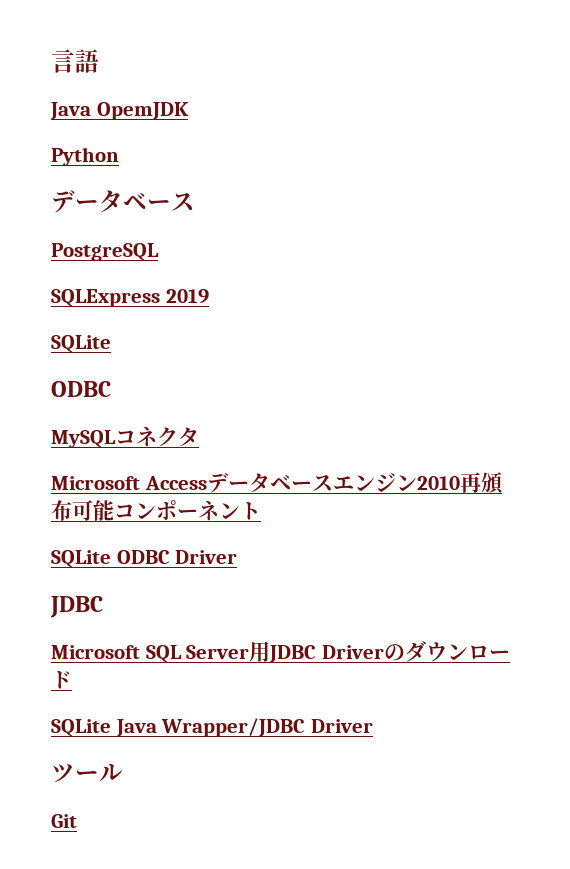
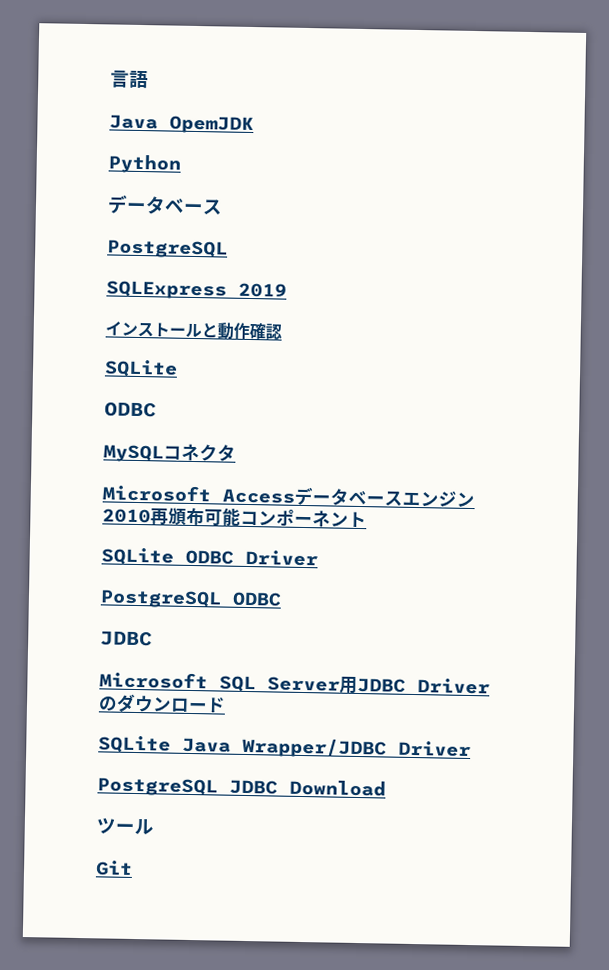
+ インストールと動作確認
+ PostgreSQL ODBC
+ PostgreSQL JDBC Download

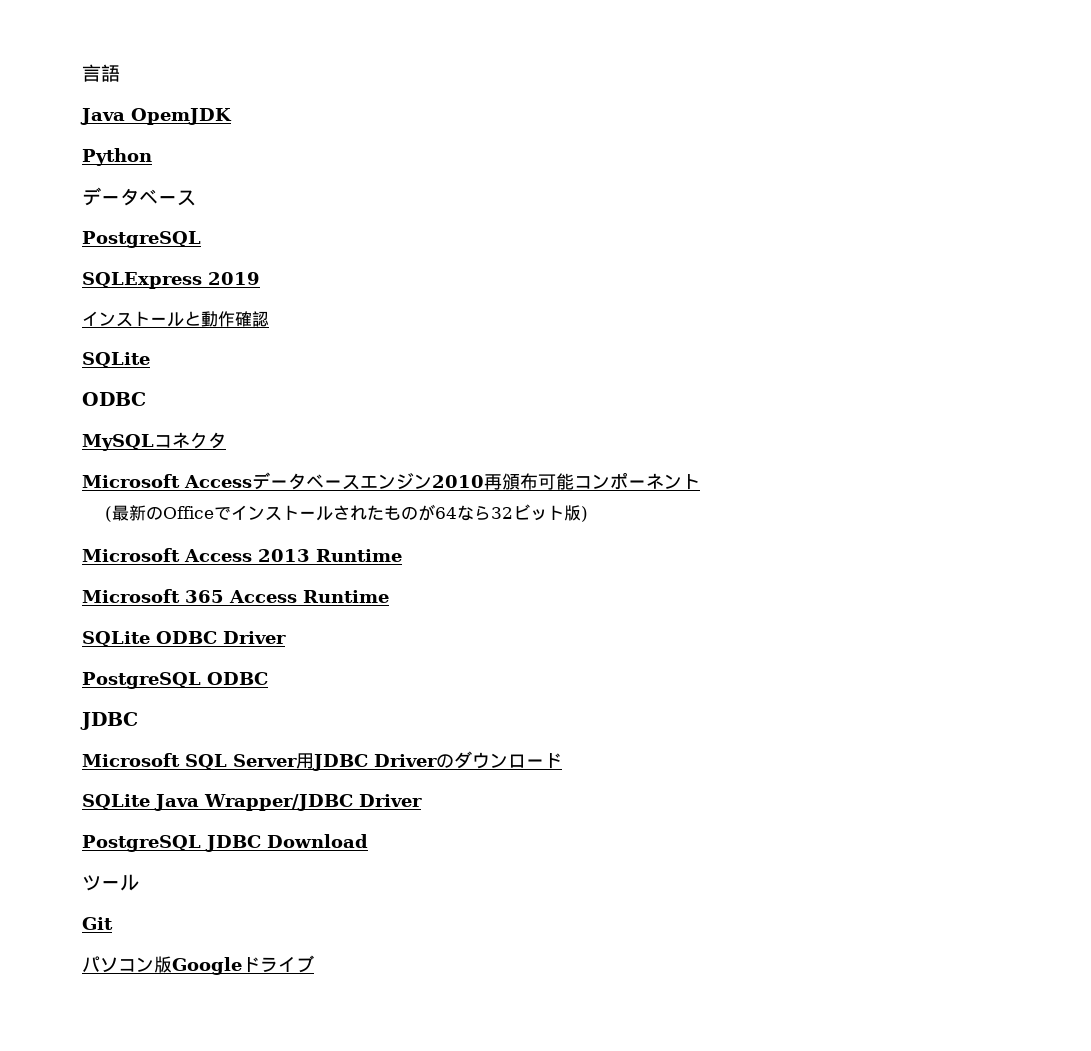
+ (最新のOfficeでインストールされたものが64なら32ビット版)
+ Microsoft Access 2013 Runtime
+ Microsoft 365 Access Runtime
+ パソコン版Googleドライブ

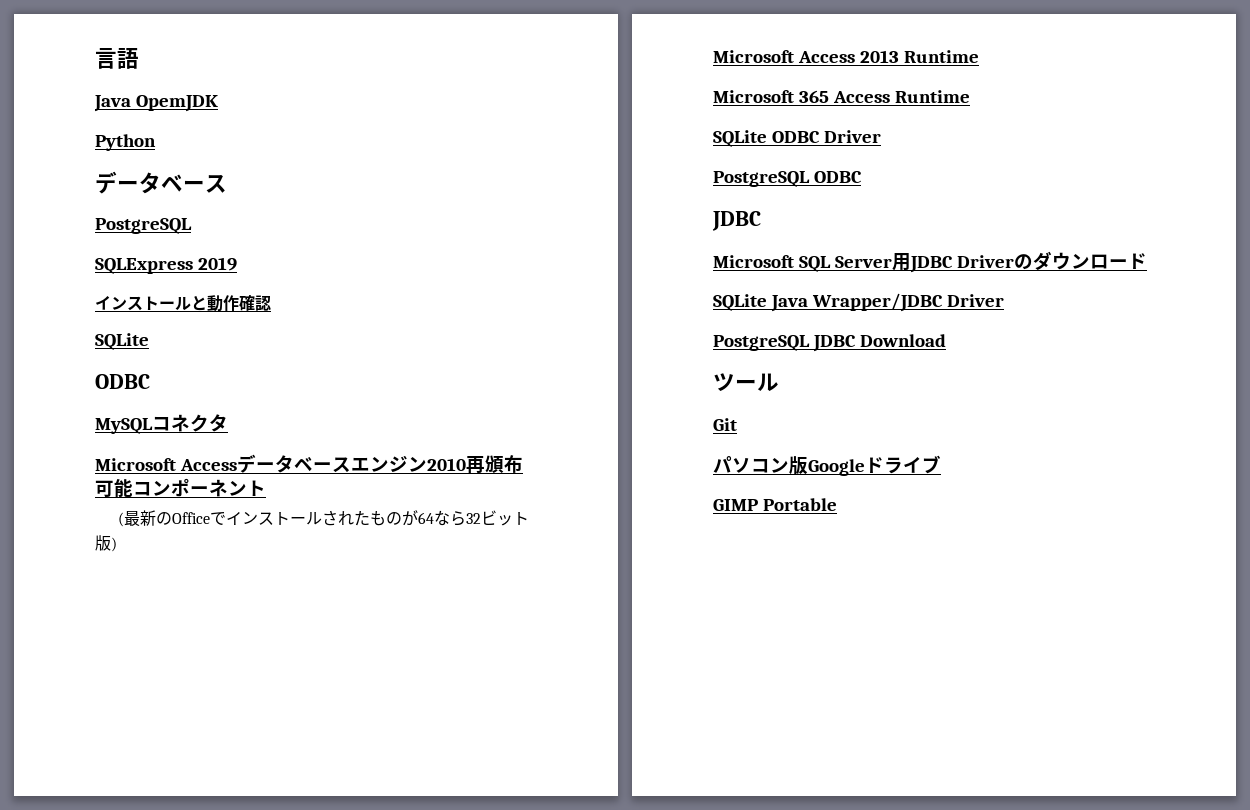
+ GIMP Portable

